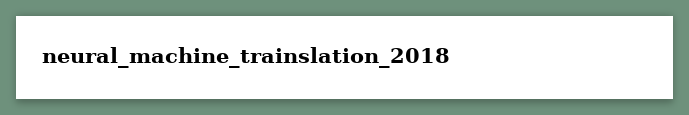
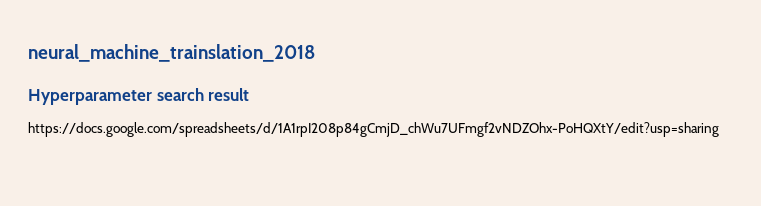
+ Hyperparameter search result
+ https://docs.google.com/spreadsheets/d/1A1rpI208p84gCmjD_chWu7UFmgf2vNDZOhx-PoHQXtY/edit?usp=sharing

